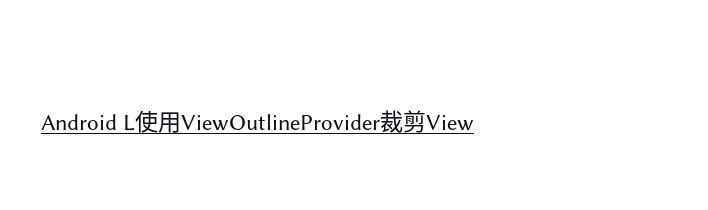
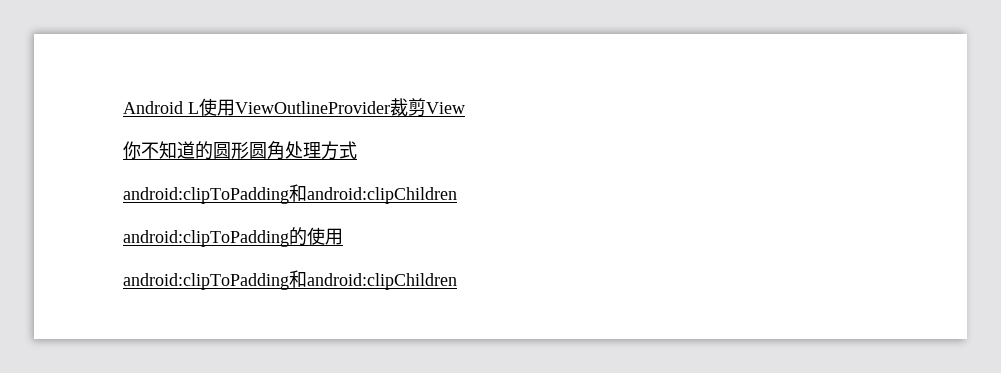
+ 你不知道的圆形圆角处理方式
+ android:clipToPadding和android:clipChildren
+ android:clipToPadding的使用
+ android:clipToPadding和android:clipChildren

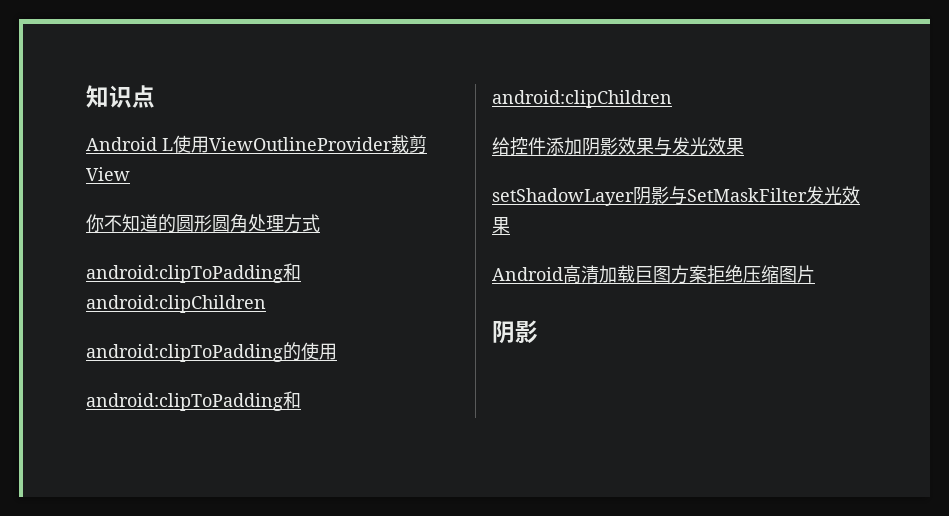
+ 知识点
+ 给控件添加阴影效果与发光效果
+ setShadowLayer阴影与SetMaskFilter发光效果
+ Android高清加载巨图方案拒绝压缩图片
+ 阴影

